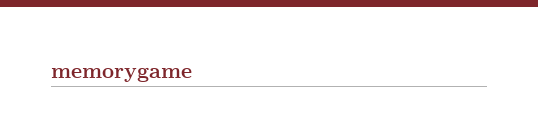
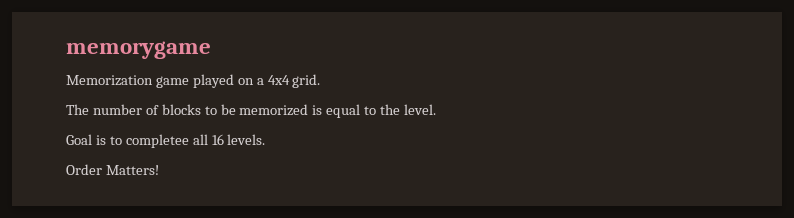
+ Memorization game played on a 4x4 grid.
+ The number of blocks to be memorized is equal to the level.
+ Goal is to completee all 16 levels.
+ Order Matters!

